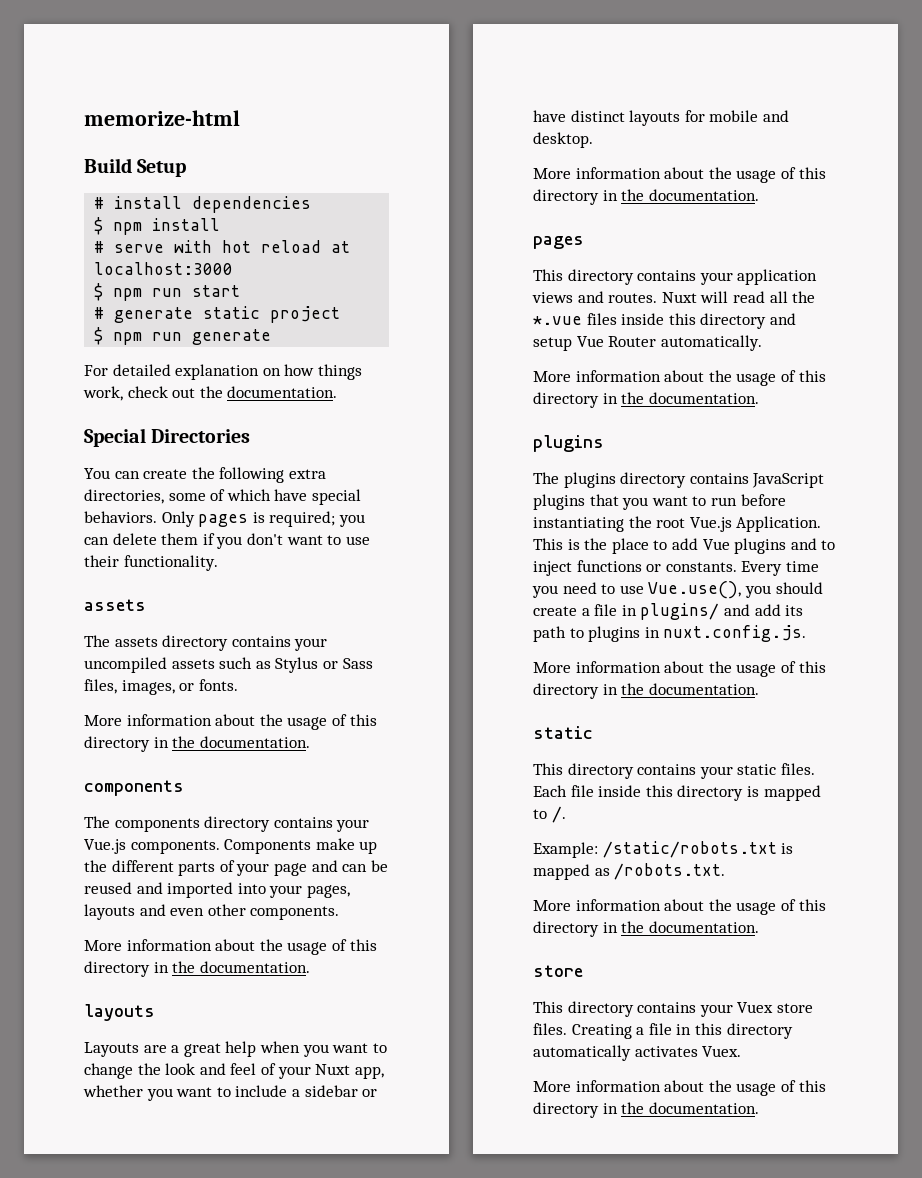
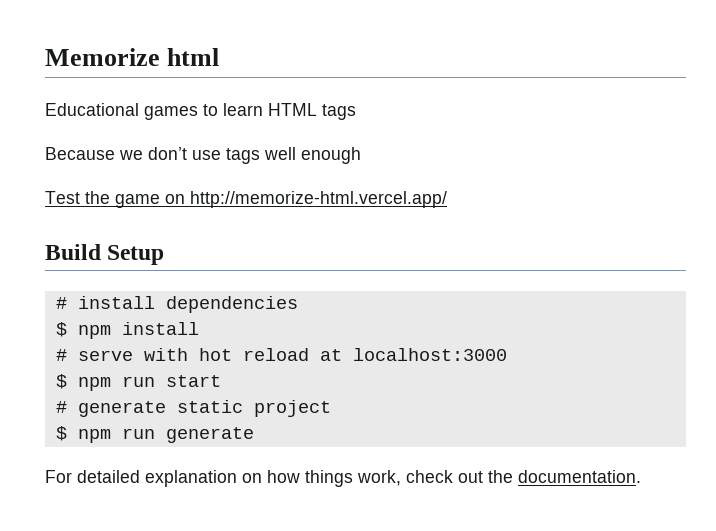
- memorize-html
+ Memorize html
+ Educational games to learn HTML tags
+ Because we don’t use tags well enough
+ Test the game on http://memorize-html.vercel.app/
- Special Directories
- You can create the following extra directories, some of which have special behaviors. Only pages is required; you can delete them if you don't want to use their functionality.
- assets
- The assets directory contains your uncompiled assets such as Stylus or Sass files, images, or fonts.
- More information about the usage of this directory in the documentation.
- components
- The components directory contains your Vue.js components. Components make up the different parts of your page and can be reused and imported into your pages, layouts and even other components.
- More information about the usage of this directory in the documentation.
- layouts
- Layouts are a great help when you want to change the look and feel of your Nuxt app, whether you want to include a sidebar or have distinct layouts for mobile and desktop.
- More information about the usage of this directory in the documentation.
- pages
- This directory contains your application views and routes. Nuxt will read all the *.vue files inside this directory and setup Vue Router automatically.
- More information about the usage of this directory in the documentation.
- plugins
- The plugins directory contains JavaScript plugins that you want to run before instantiating the root Vue.js Application. This is the place to add Vue plugins and to inject functions or constants. Every time you need to use Vue.use(), you should create a file in plugins/ and add its path to plugins in nuxt.config.js.
- More information about the usage of this directory in the documentation.
- static
- This directory contains your static files. Each file inside this directory is mapped to /.
- Example: /static/robots.txt is mapped as /robots.txt.
- More information about the usage of this directory in the documentation.
- store
- This directory contains your Vuex store files. Creating a file in this directory automatically activates Vuex.
- More information about the usage of this directory in the documentation.

